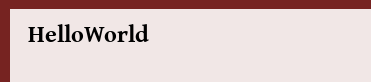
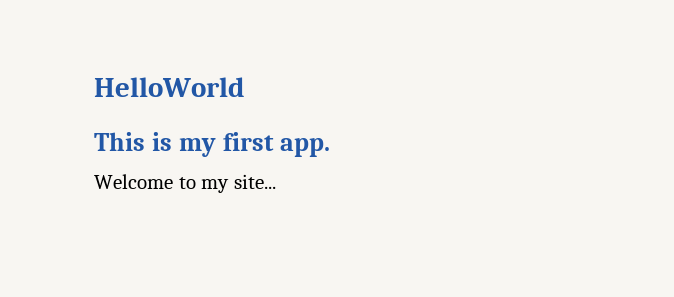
+ This is my first app.
+ Welcome to my site...

